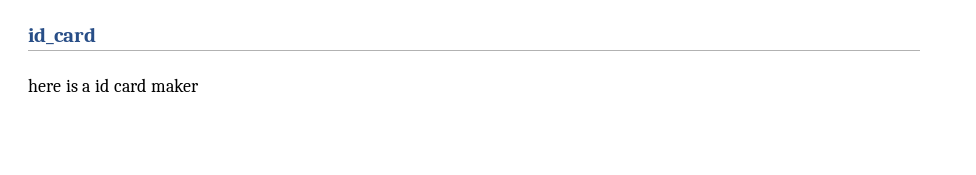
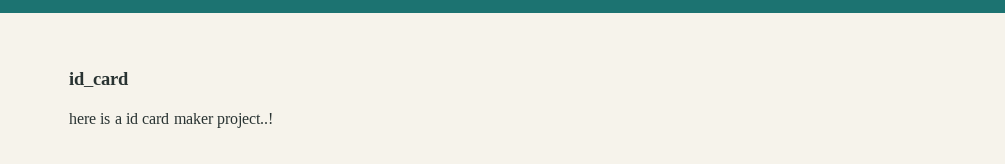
- here is a id card maker
+ here is a id card maker project..!

